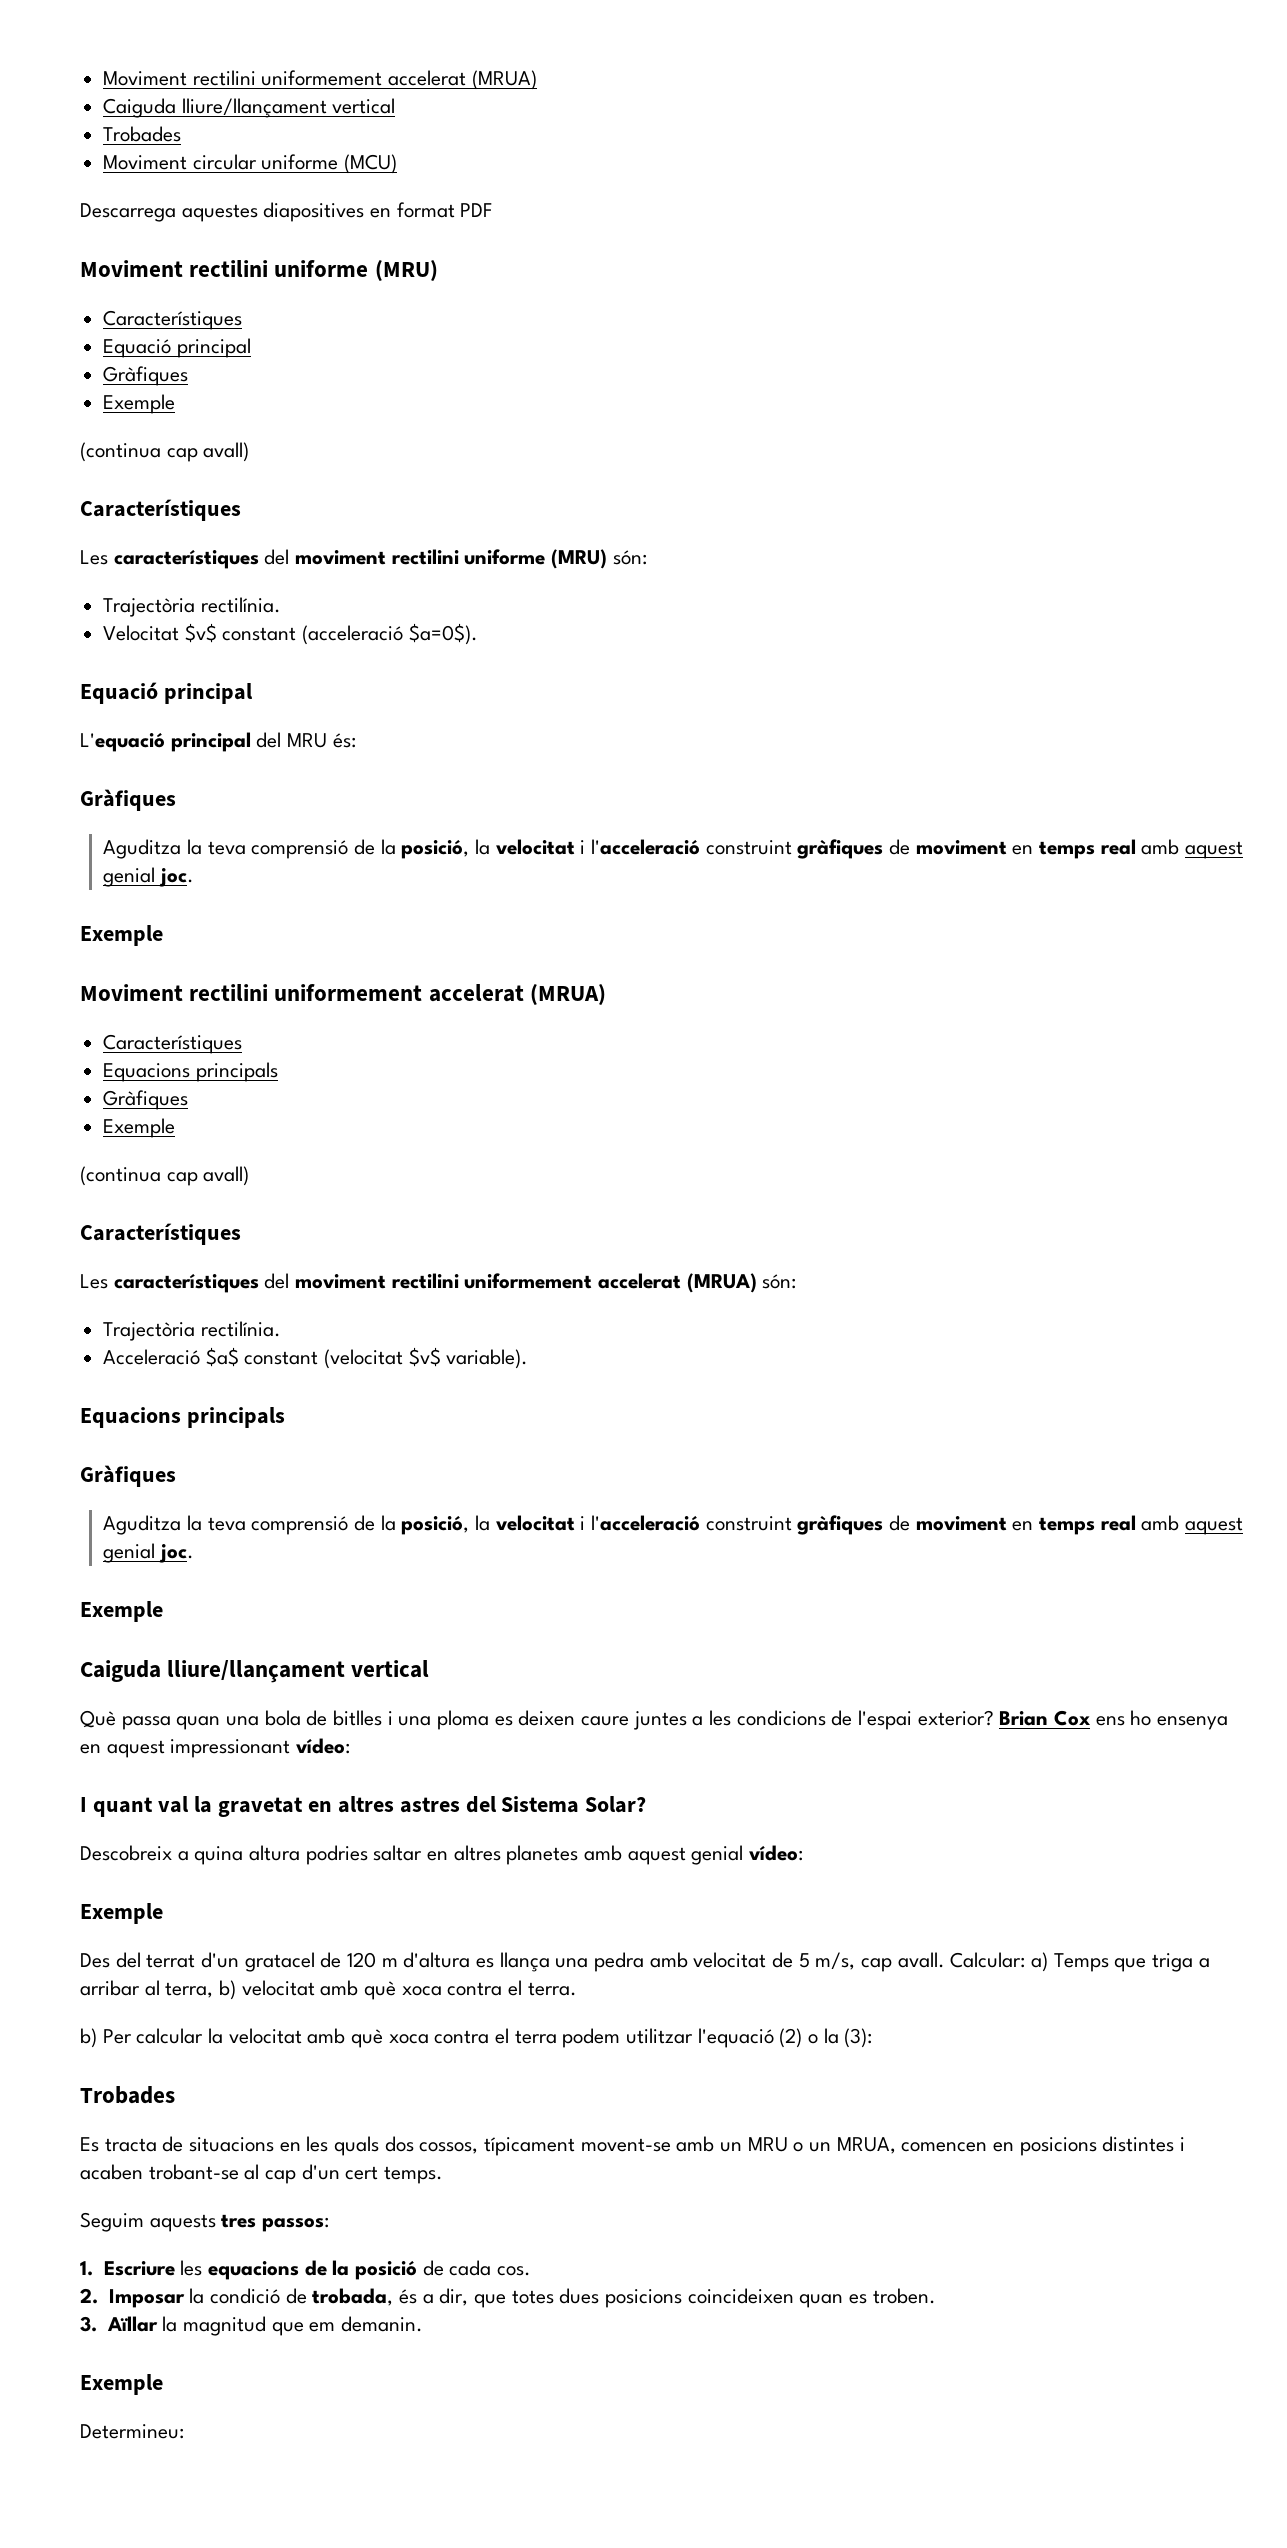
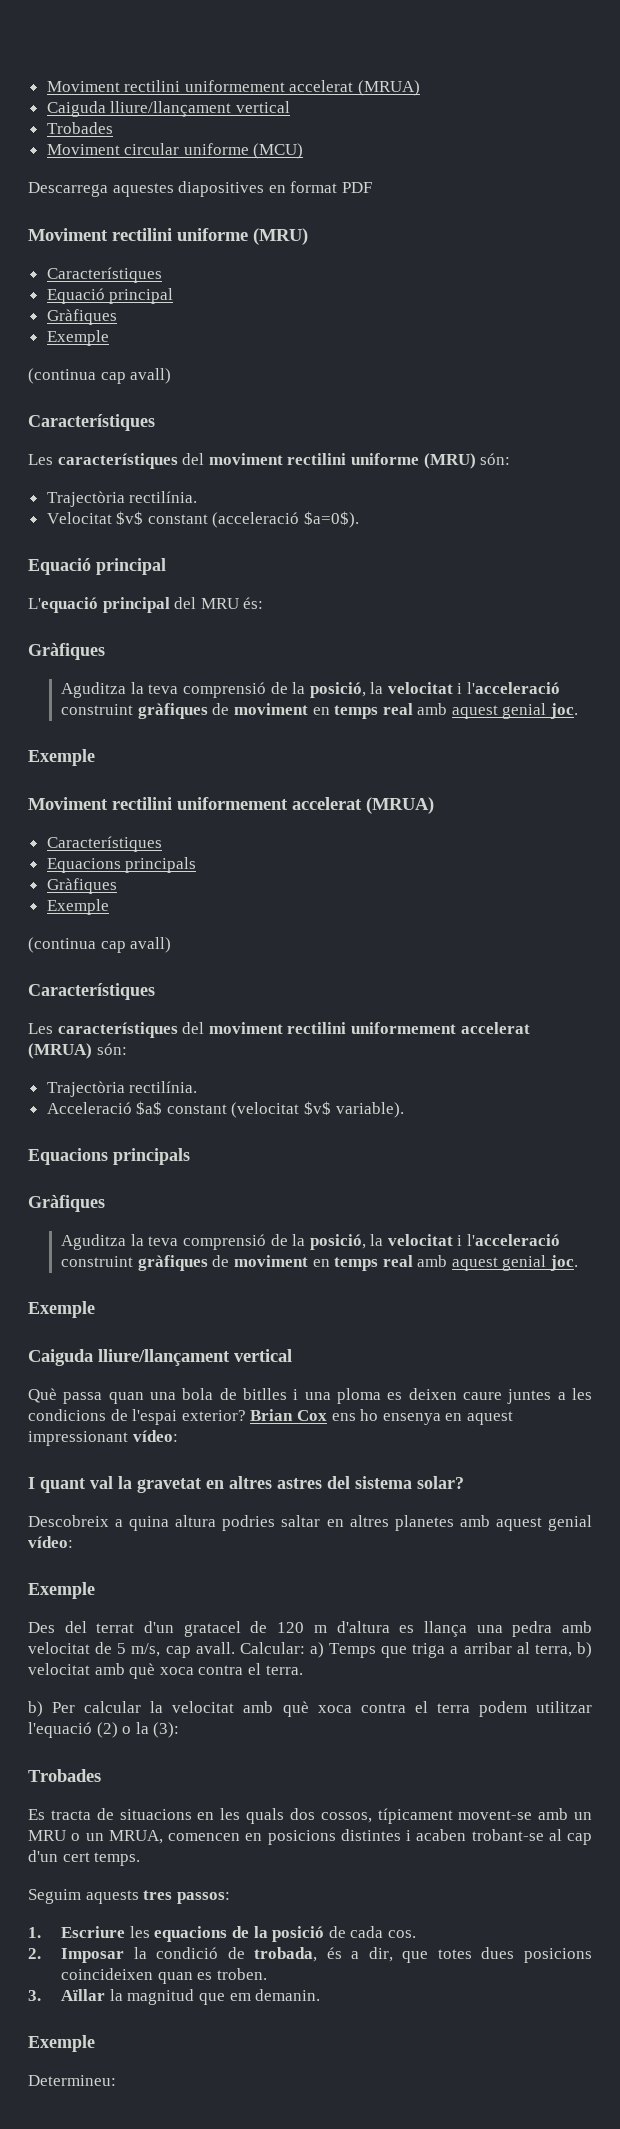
- I quant val la gravetat en altres astres del Sistema Solar?
+ I quant val la gravetat en altres astres del sistema solar?

